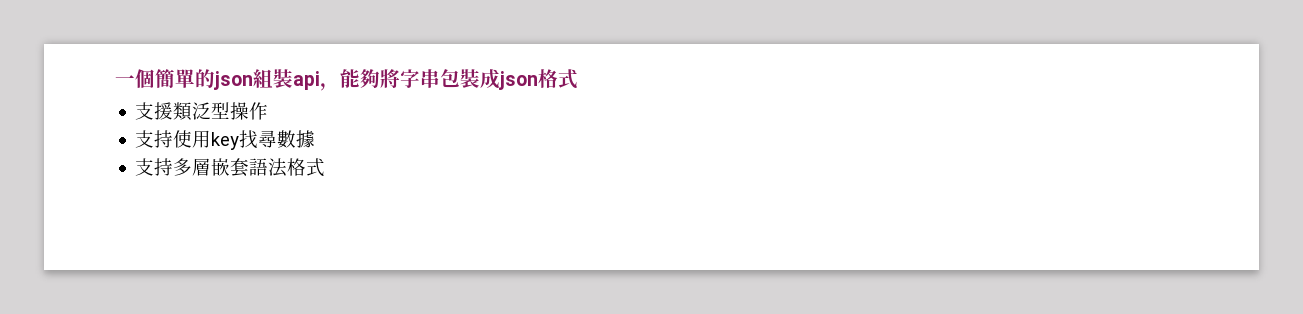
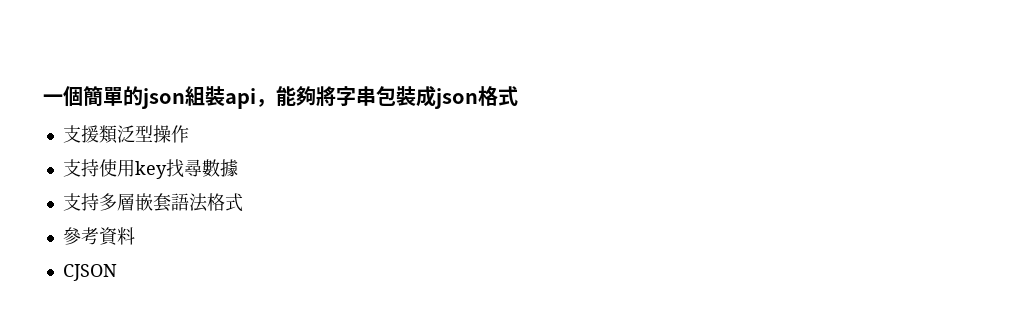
+ 參考資料
+ CJSON

